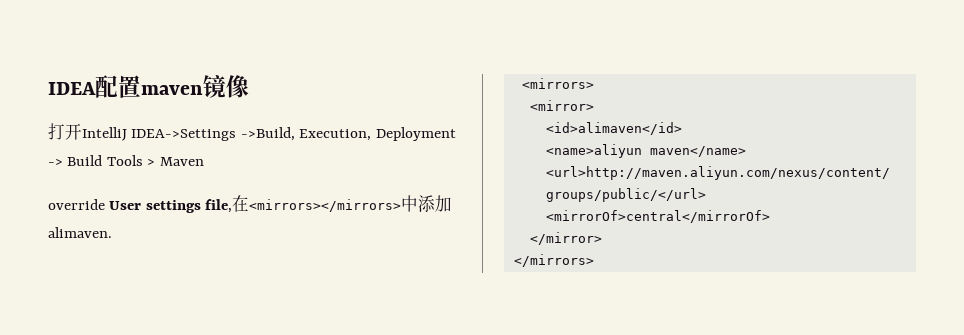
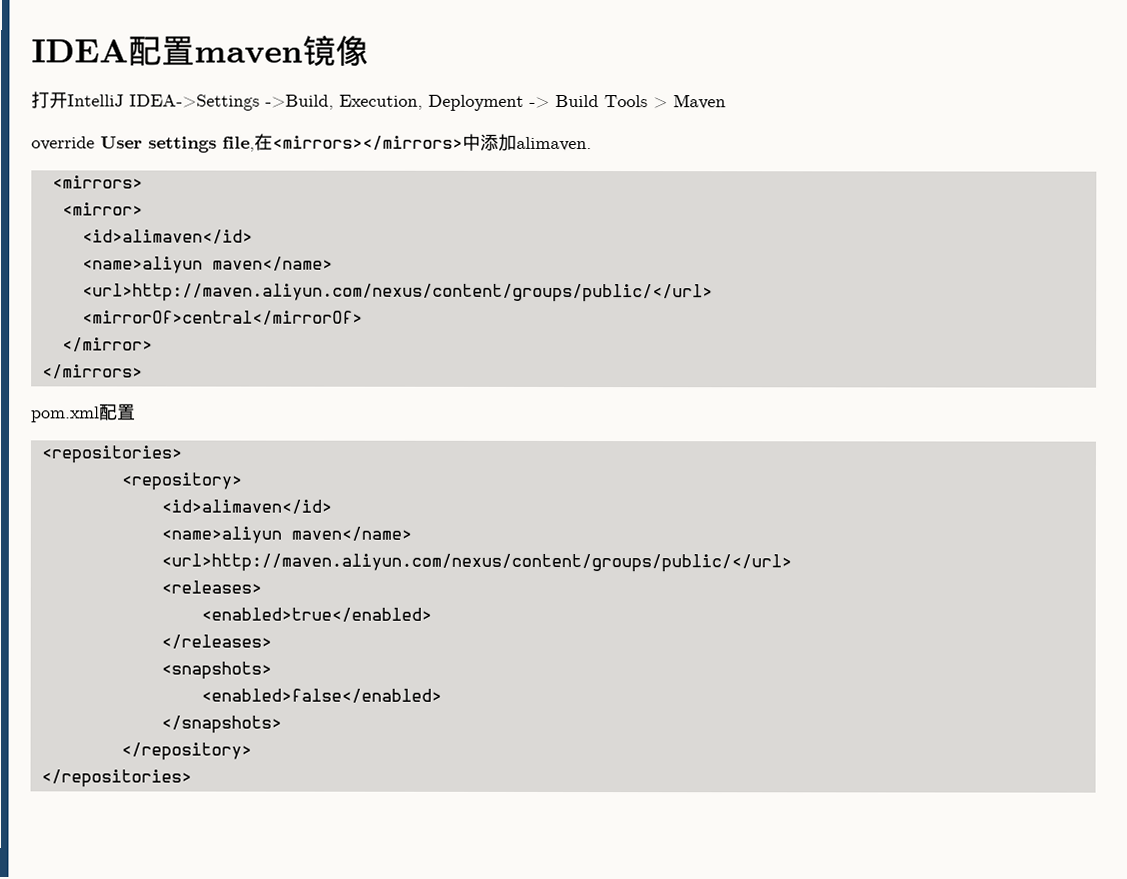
+ pom.xml配置
+ <repositories>
+ <repository>
+ <id>alimaven</id>
+ <name>aliyun maven</name>
+ <url>http://maven.aliyun.com/nexus/content/groups/public/</url>
+ <releases>
+ <enabled>true</enabled>
+ </releases>
+ <snapshots>
+ <enabled>false</enabled>
+ </snapshots>
+ </repository>
+ </repositories>

